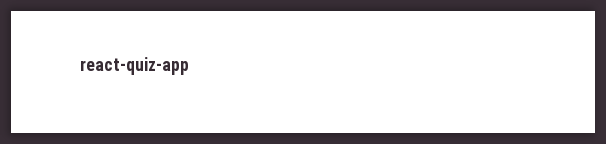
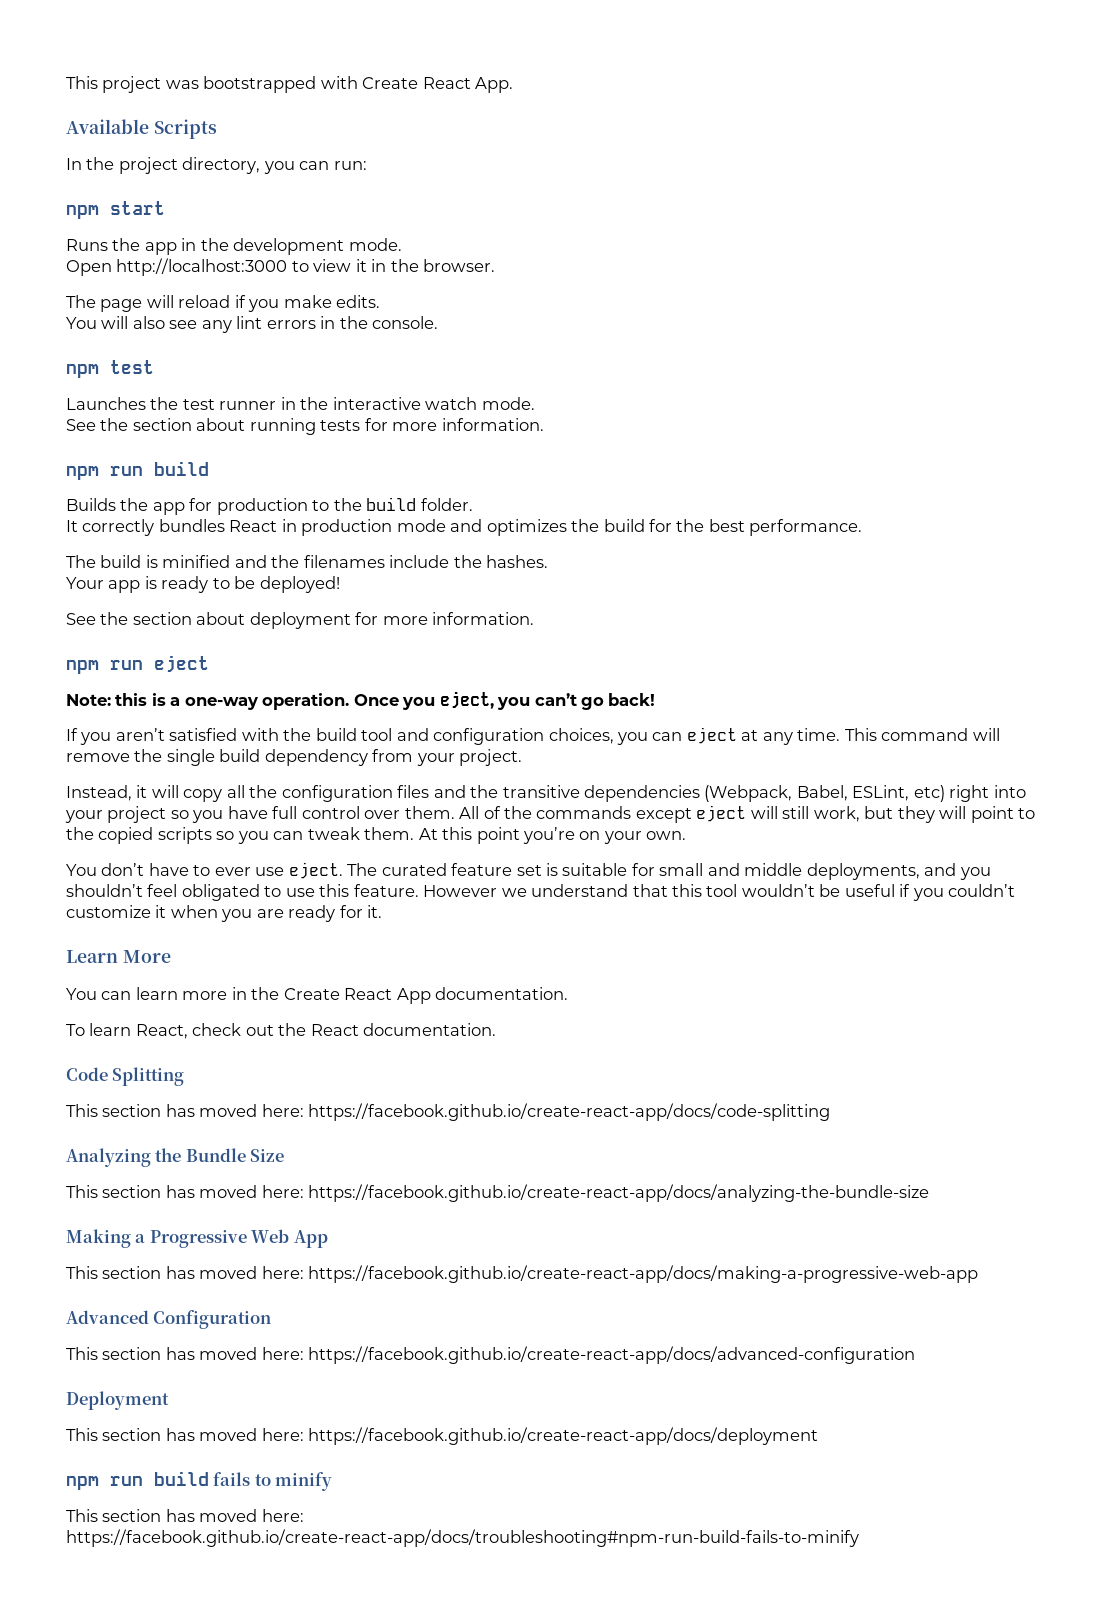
- react-quiz-app
+ This project was bootstrapped with Create React App.
+ Available Scripts
+ In the project directory, you can run:
+ npm start
+ Runs the app in the development mode.
+ Open http://localhost:3000 to view it in the browser.
+ The page will reload if you make edits.
+ You will also see any lint errors in the console.
+ npm test
+ Launches the test runner in the interactive watch mode.
+ See the section about running tests for more information.
+ npm run build
+ Builds the app for production to the build folder.
+ It correctly bundles React in production mode and optimizes the build for the best performance.
+ The build is minified and the filenames include the hashes.
+ Your app is ready to be deployed!
+ See the section about deployment for more information.
+ npm run eject
+ Note: this is a one-way operation. Once you eject, you can’t go back!
+ If you aren’t satisfied with the build tool and configuration choices, you can eject at any time. This command will remove the single build dependency from your project.
+ Instead, it will copy all the configuration files and the transitive dependencies (Webpack, Babel, ESLint, etc) right into your project so you have full control over them. All of the commands except eject will still work, but they will point to the copied scripts so you can tweak them. At this point you’re on your own.
+ You don’t have to ever use eject. The curated feature set is suitable for small and middle deployments, and you shouldn’t feel obligated to use this feature. However we understand that this tool wouldn’t be useful if you couldn’t customize it when you are ready for it.
+ Learn More
+ You can learn more in the Create React App documentation.
+ To learn React, check out the React documentation.
+ Code Splitting
+ This section has moved here: https://facebook.github.io/create-react-app/docs/code-splitting
+ Analyzing the Bundle Size
+ This section has moved here: https://facebook.github.io/create-react-app/docs/analyzing-the-bundle-size
+ Making a Progressive Web App
+ This section has moved here: https://facebook.github.io/create-react-app/docs/making-a-progressive-web-app
+ Advanced Configuration
+ This section has moved here: https://facebook.github.io/create-react-app/docs/advanced-configuration
+ Deployment
+ This section has moved here: https://facebook.github.io/create-react-app/docs/deployment
+ npm run build fails to minify
+ This section has moved here: https://facebook.github.io/create-react-app/docs/troubleshooting#npm-run-build-fails-to-minify

